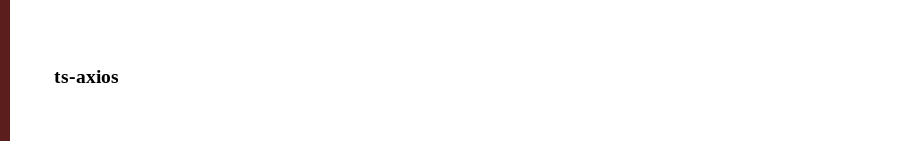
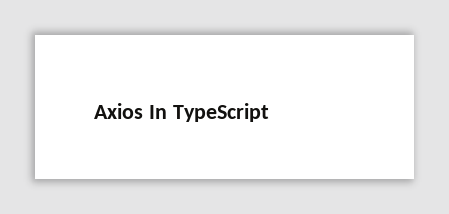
- ts-axios
+ Axios In TypeScript

